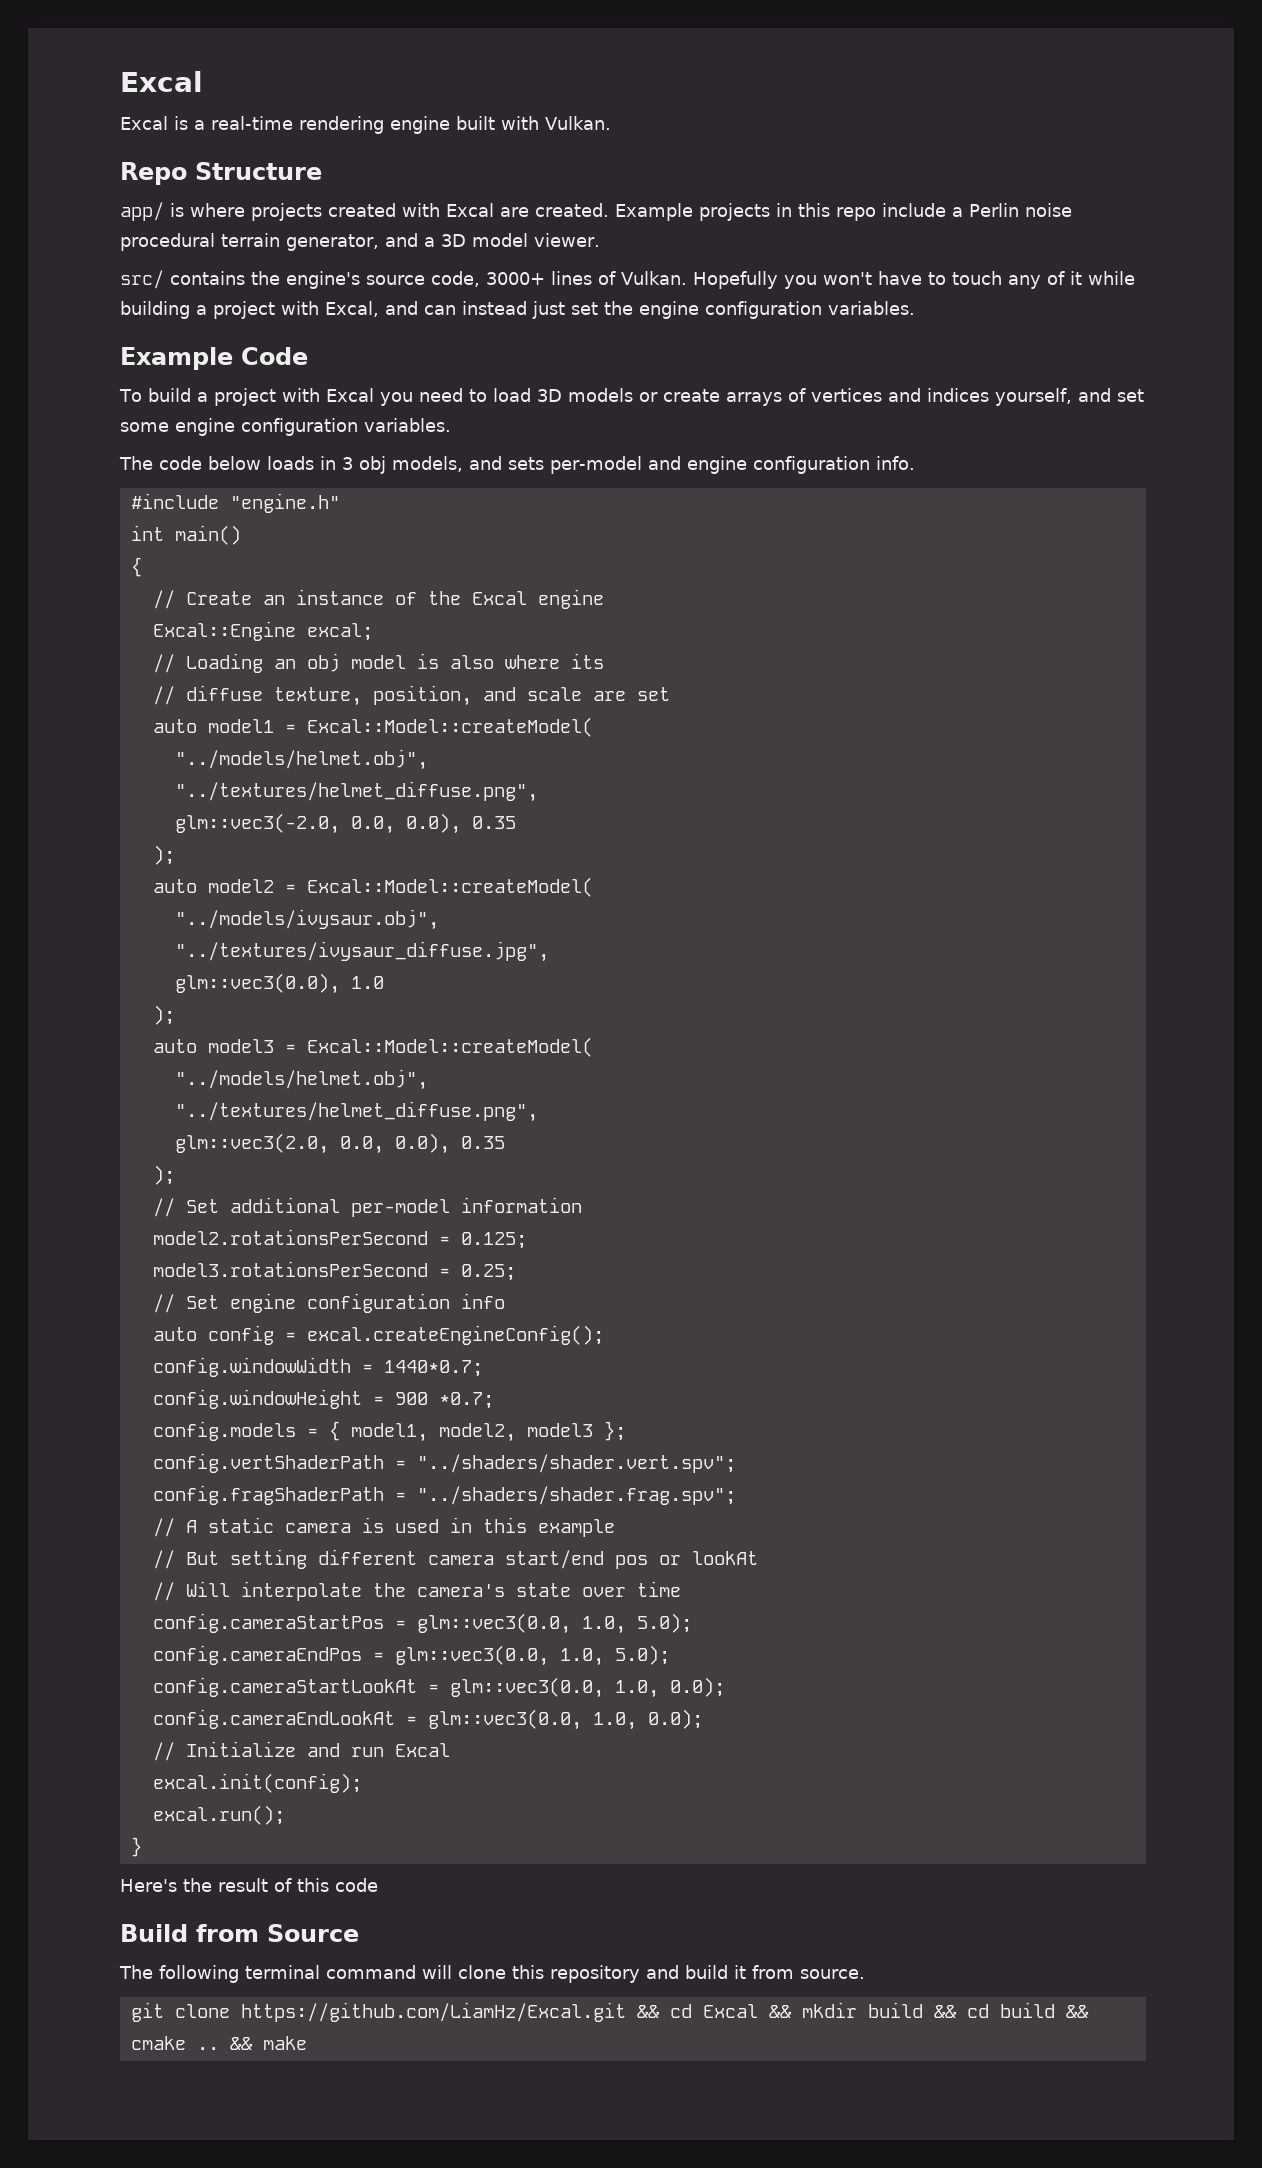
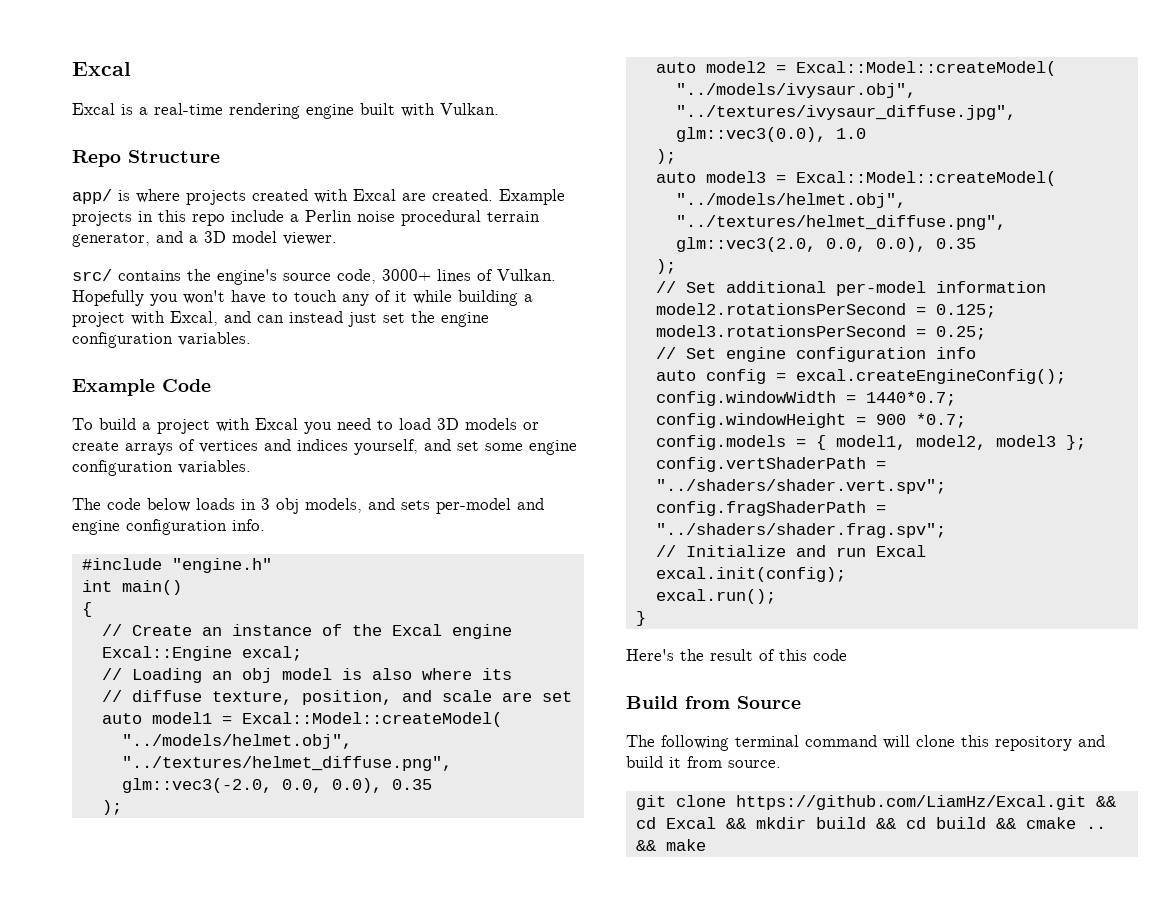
- // A static camera is used in this example
- // But setting different camera start/end pos or lookAt
- // Will interpolate the camera's state over time
- config.cameraStartPos = glm::vec3(0.0, 1.0, 5.0);
- config.cameraEndPos = glm::vec3(0.0, 1.0, 5.0);
- config.cameraStartLookAt = glm::vec3(0.0, 1.0, 0.0);
- config.cameraEndLookAt = glm::vec3(0.0, 1.0, 0.0);

